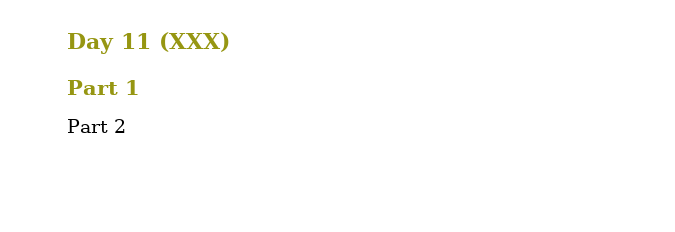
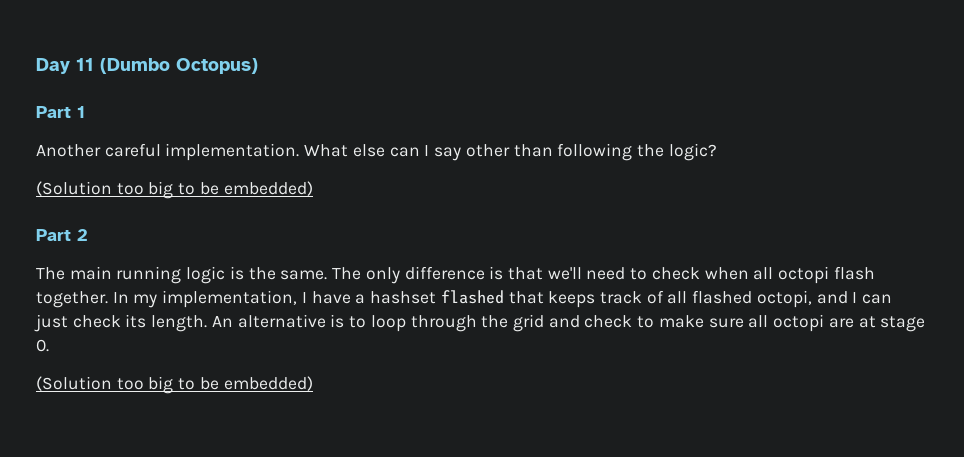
- Day 11 (XXX)
+ Day 11 (Dumbo Octopus)
+ Another careful implementation. What else can I say other than following the logic?
+ (Solution too big to be embedded)
  Part 2
+ The main running logic is the same. The only difference is that we'll need to check when all octopi flash together. In my implementation, I have a hashset flashed that keeps track of all flashed octopi, and I can just check its length. An alternative is to loop through the grid and check to make sure all octopi are at stage 0.
+ (Solution too big to be embedded)

